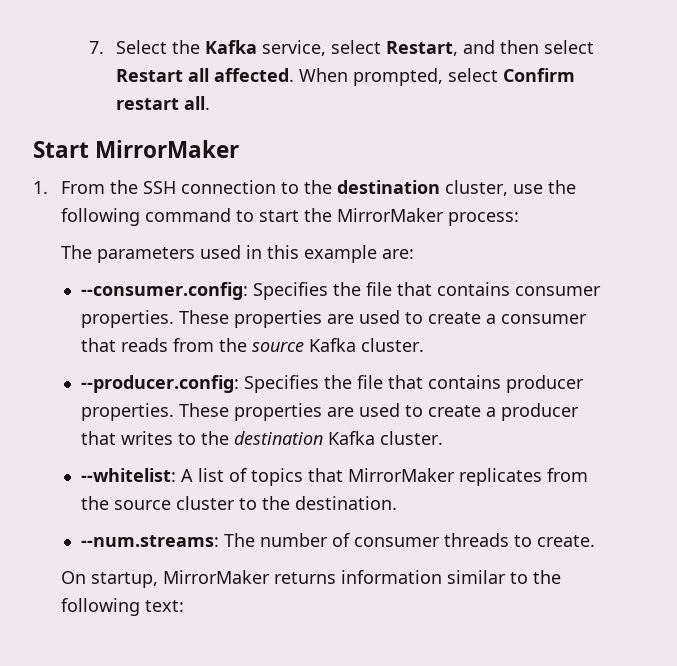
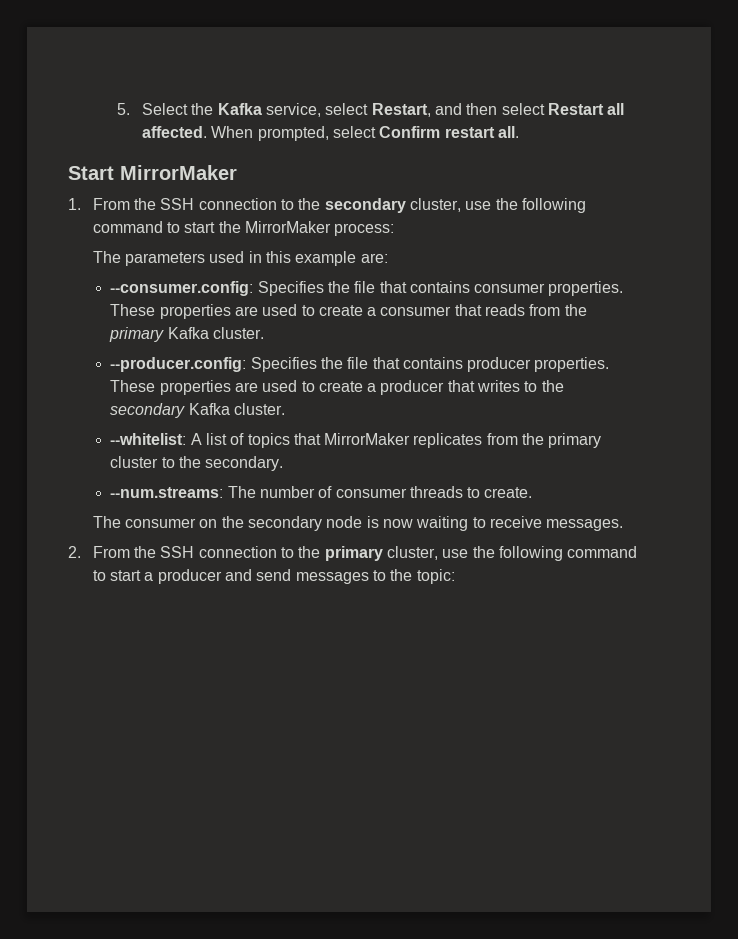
- 7. Select the Kafka service, select Restart, and then select Restart all affected.
+ 5. Select the Kafka service, select Restart, and then select Restart all affected.
- 1. From the SSH connection to the destination cluster, use the following command to start the MirrorMaker process:
+ 1. From the SSH connection to the secondary cluster, use the following command to start the MirrorMaker process:
- These properties are used to create a consumer that reads from the source Kafka cluster.
+ These properties are used to create a consumer that reads from the primary Kafka cluster.
- These properties are used to create a producer that writes to the destination Kafka cluster.
+ These properties are used to create a producer that writes to the secondary Kafka cluster.
- --whitelist: A list of topics that MirrorMaker replicates from the source cluster to the destination.
+ --whitelist: A list of topics that MirrorMaker replicates from the primary cluster to the secondary.
- On startup, MirrorMaker returns information similar to the following text:
+ The consumer on the secondary node is now waiting to receive messages.
+ 2. From the SSH connection to the primary cluster, use the following command to start a producer and send messages to the topic:

